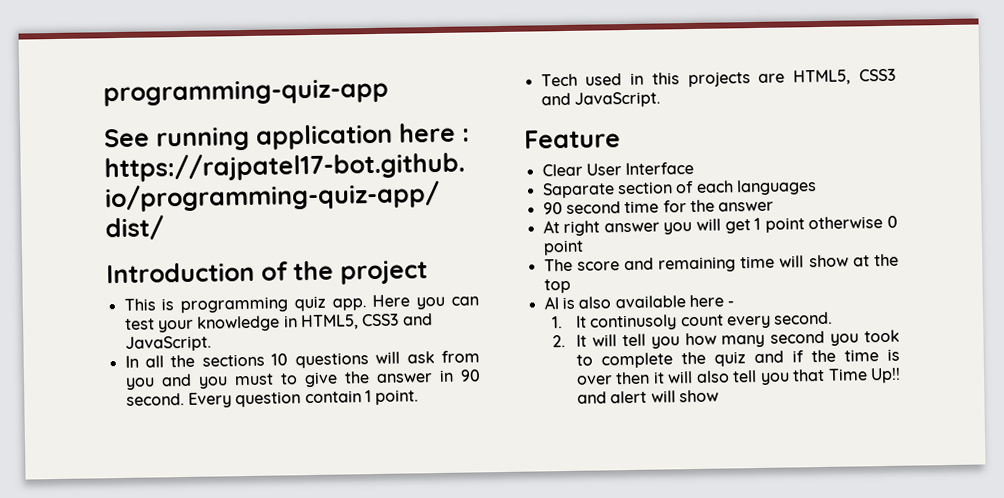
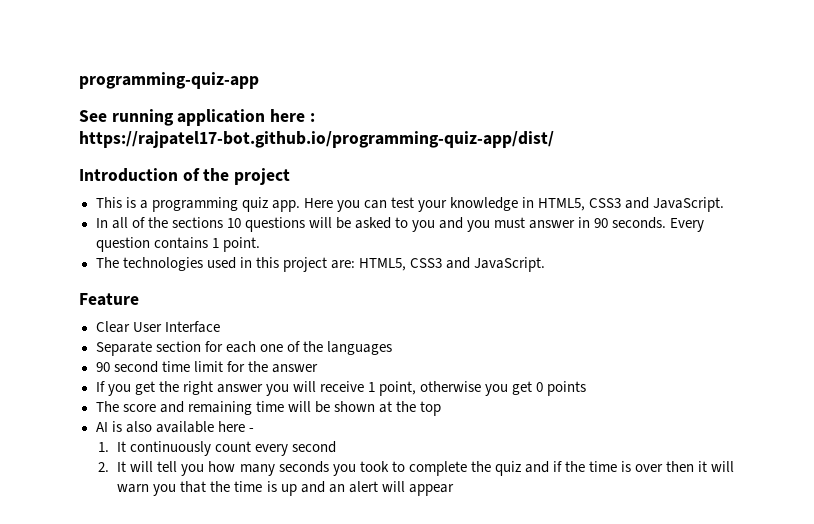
- This is programming quiz app.
+ This is a programming quiz app.
- In all the sections 10 questions will ask from you and you must to give the answer in 90 second.
+ In all of the sections 10 questions will be asked to you and you must answer in 90 seconds.
- Every question contain 1 point.
+ Every question contains 1 point.
- Tech used in this projects are HTML5, CSS3 and JavaScript.
+ The technologies used in this project are: HTML5, CSS3 and JavaScript.
- Saparate section of each languages
+ Separate section for each one of the languages
- 90 second time for the answer
+ 90 second time limit for the answer
- At right answer you will get 1 point otherwise 0 point
+ If you get the right answer you will receive 1 point, otherwise you get 0 points
- The score and remaining time will show at the top
+ The score and remaining time will be shown at the top
- 1. It continusoly count every second.
+ 1. It continuously count every second
- 2. It will tell you how many second you took to complete the quiz and if the time is over then it will also tell you that Time Up!! and alert will show
+ 2. It will tell you how many seconds you took to complete the quiz and if the time is over then it will warn you that the time is up and an alert will appear

